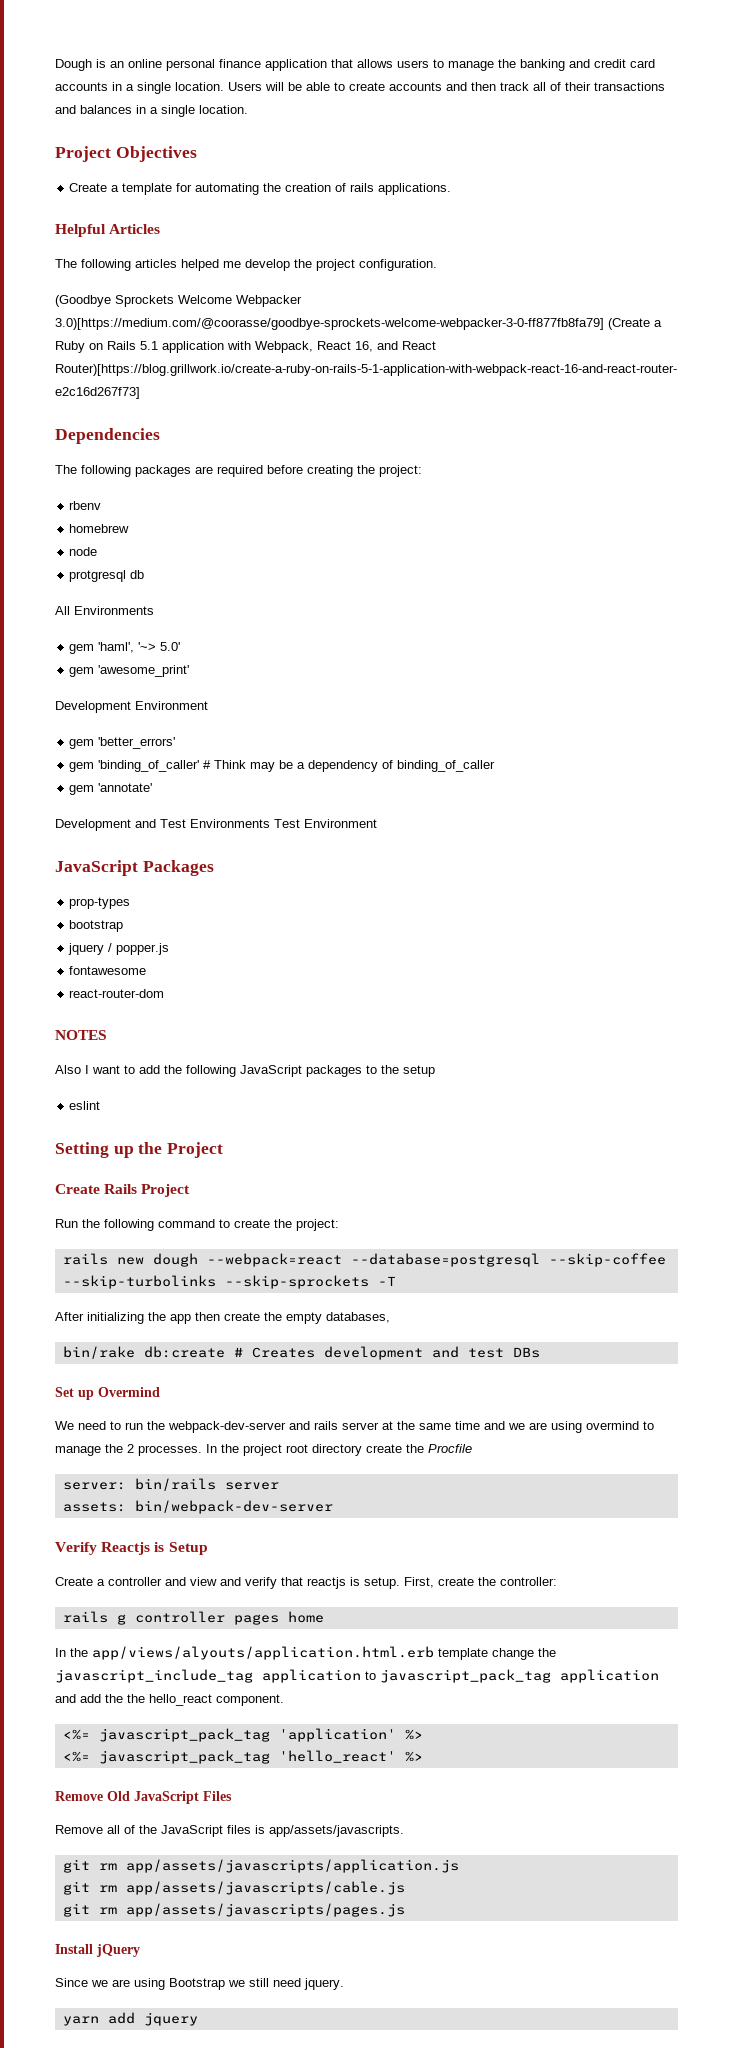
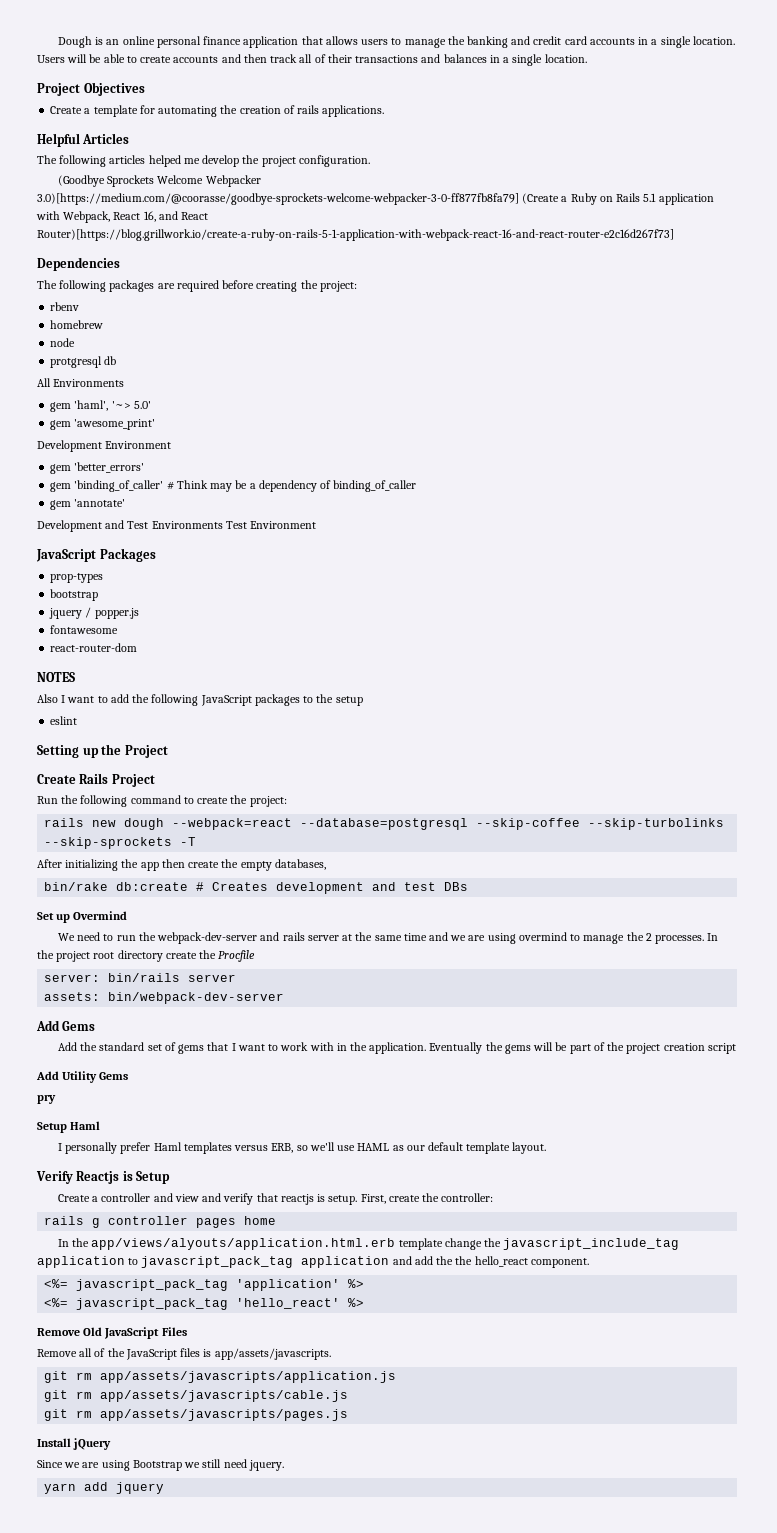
+ Add Gems
+ Add the standard set of gems that I want to work with in the application. Eventually the gems will be part of the project creation script
+ Add Utility Gems
+ pry
+ Setup Haml
+ I personally prefer Haml templates versus ERB, so we'll use HAML as our default template layout.

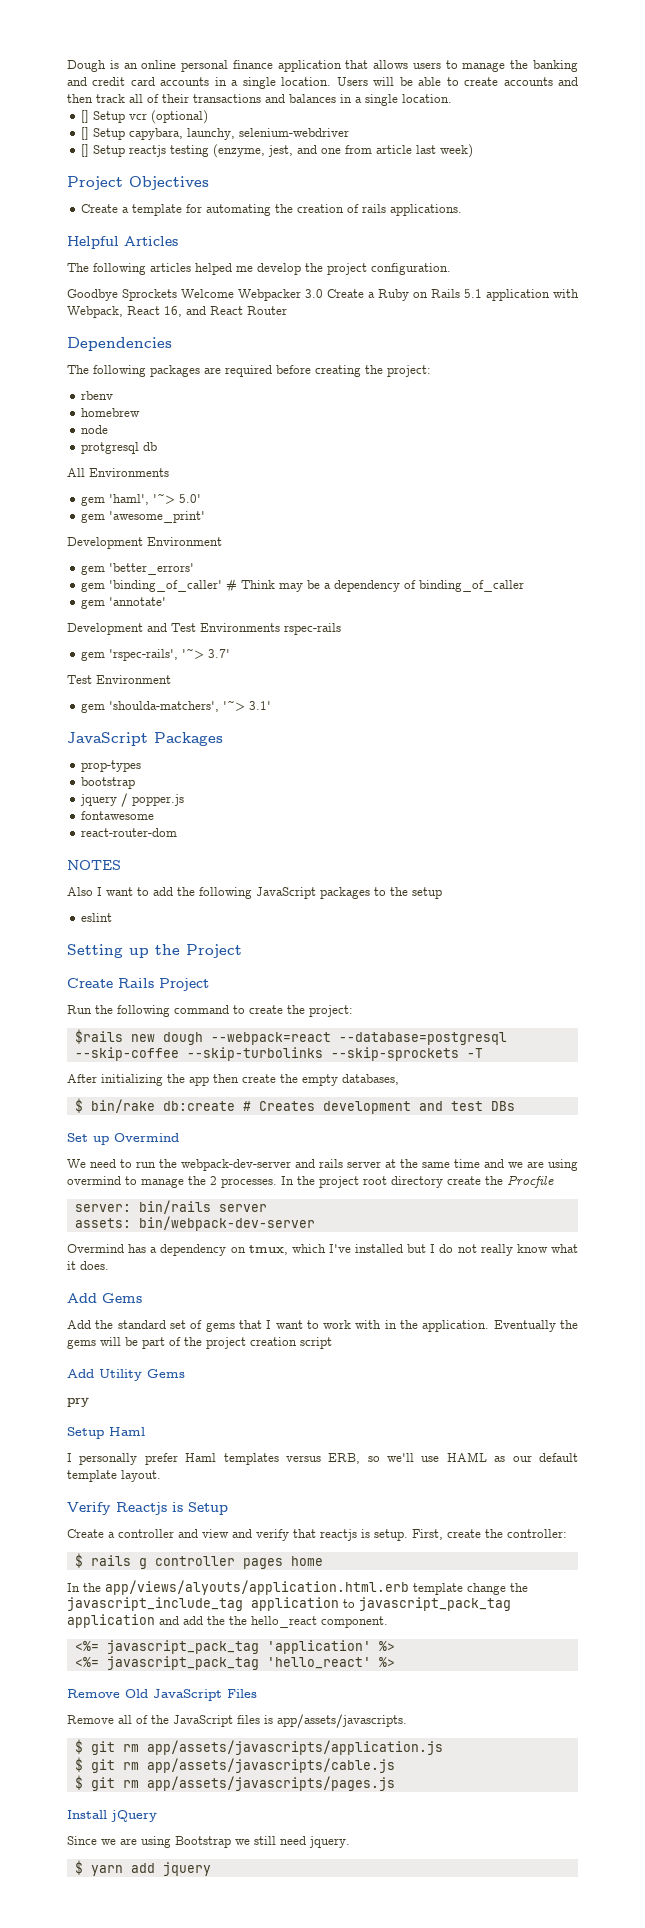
+ [] Setup vcr (optional)
+ [] Setup capybara, launchy, selenium-webdriver
+ [] Setup reactjs testing (enzyme, jest, and one from article last week)
- (Goodbye Sprockets Welcome Webpacker 3.0)[https://medium.com/@coorasse/goodbye-sprockets-welcome-webpacker-3-0-ff877fb8fa79] (Create a Ruby on Rails 5.1 application with Webpack, React 16, and React Router)[https://blog.grillwork.io/create-a-ruby-on-rails-5-1-application-with-webpack-react-16-and-react-router-e2c16d267f73]
+ Goodbye Sprockets Welcome Webpacker 3.0 Create a Ruby on Rails 5.1 application with Webpack, React 16, and React Router
- Development and Test Environments Test Environment
+ Development and Test Environments rspec-rails
+ gem 'rspec-rails', '~> 3.7'
+ Test Environment
+ gem 'shoulda-matchers', '~> 3.1'
- rails new dough --webpack=react --database=postgresql --skip-coffee --skip-turbolinks --skip-sprockets -T
+ $rails new dough --webpack=react --database=postgresql --skip-coffee --skip-turbolinks --skip-sprockets -T
- bin/rake db:create # Creates development and test DBs
+ $ bin/rake db:create # Creates development and test DBs
+ Overmind has a dependency on tmux, which I've installed but I do not really know what it does.
- rails g controller pages home
+ $ rails g controller pages home
- git rm app/assets/javascripts/application.js
+ $ git rm app/assets/javascripts/application.js
- git rm app/assets/javascripts/cable.js
+ $ git rm app/assets/javascripts/cable.js
- git rm app/assets/javascripts/pages.js
+ $ git rm app/assets/javascripts/pages.js
- yarn add jquery
+ $ yarn add jquery

